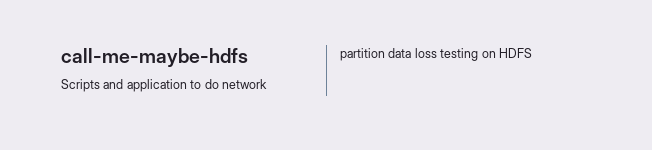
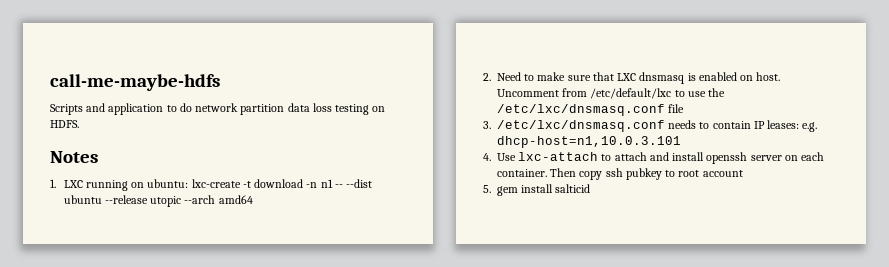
- Scripts and application to do network partition data loss testing on HDFS
+ Scripts and application to do network partition data loss testing on HDFS.
+ Notes
+ 1. LXC running on ubuntu: lxc-create -t download -n n1 -- --dist ubuntu --release utopic --arch amd64
+ 2. Need to make sure that LXC dnsmasq is enabled on host. Uncomment from /etc/default/lxc to use the /etc/lxc/dnsmasq.conf file
+ 3. /etc/lxc/dnsmasq.conf needs to contain IP leases: e.g. dhcp-host=n1,10.0.3.101
+ 4. Use lxc-attach to attach and install openssh server on each container. Then copy ssh pubkey to root account
+ 5. gem install salticid

